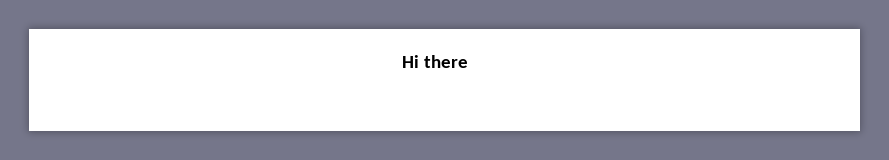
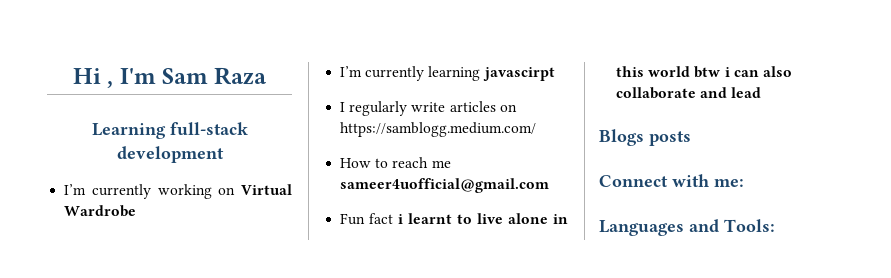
- Hi there
+ Hi , I'm Sam Raza
+ Learning full-stack development
+ I’m currently working on Virtual Wardrobe
+ I’m currently learning javascirpt
+ I regularly write articles on https://samblogg.medium.com/
+ How to reach me sameer4uofficial@gmail.com
+ Fun fact i learnt to live alone in this world btw i can also collaborate and lead
+ Blogs posts
+ Connect with me:
+ Languages and Tools:

